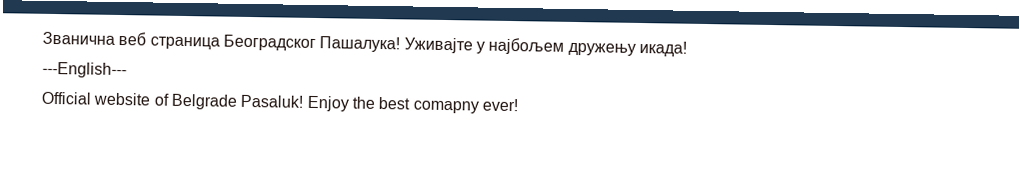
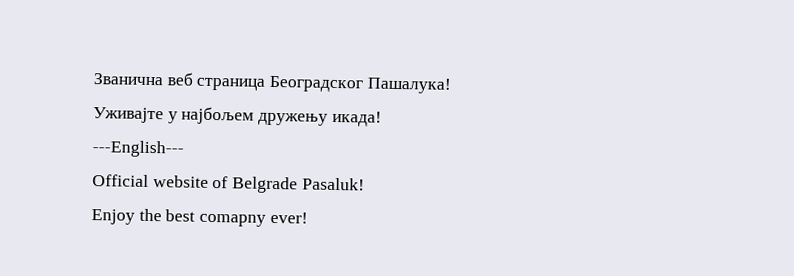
- Званична веб страница Београдског Пашалука! Уживајте у најбољем дружењу икада!
+ Званична веб страница Београдског Пашалука!
+ Уживајте у најбољем дружењу икада!
- Official website of Belgrade Pasaluk! Enjoy the best comapny ever!
+ Official website of Belgrade Pasaluk!
+ Enjoy the best comapny ever!

